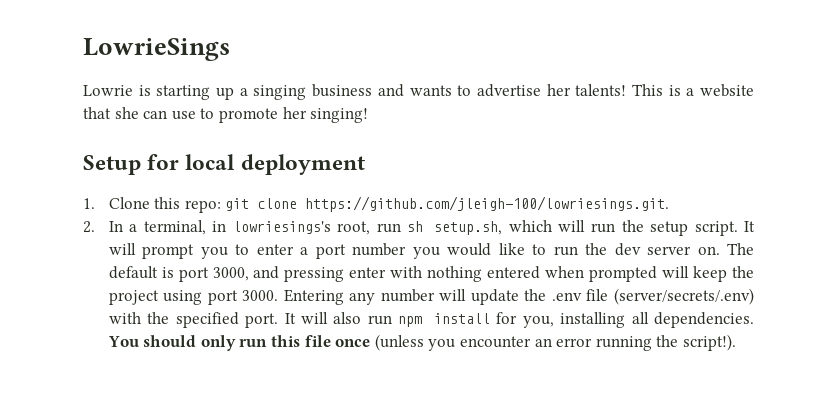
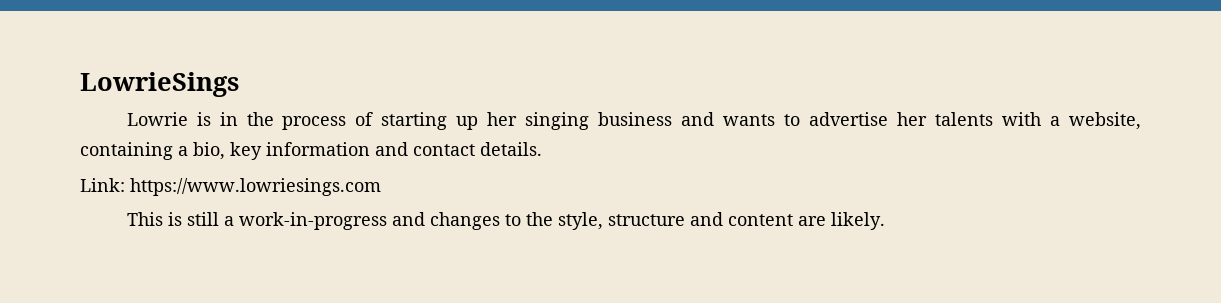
- Lowrie is starting up a singing business and wants to advertise her talents! This is a website that she can use to promote her singing!
- Setup for local deployment
- 1. Clone this repo: git clone https://github.com/jleigh-100/lowriesings.git.
- 2. In a terminal, in lowriesings's root, run sh setup.sh, which will run the setup script. It will prompt you to enter a port number you would like to run the dev server on. The default is port 3000, and pressing enter with nothing entered when prompted will keep the project using port 3000. Entering any number will update the .env file (server/secrets/.env) with the specified port. It will also run npm install for you, installing all dependencies. You should only run this file once (unless you encounter an error running the script!).
+ Lowrie is in the process of starting up her singing business and wants to advertise her talents with a website, containing a bio, key information and contact details.
+ Link: https://www.lowriesings.com
+ This is still a work-in-progress and changes to the style, structure and content are likely.

